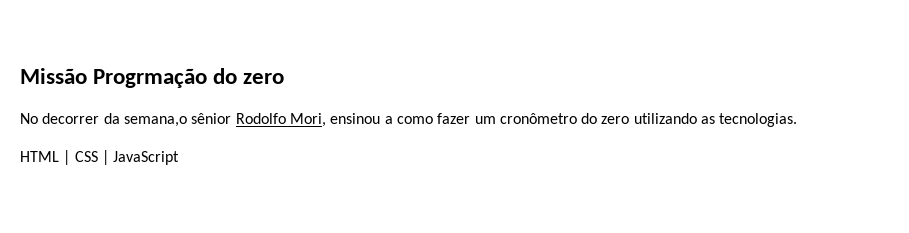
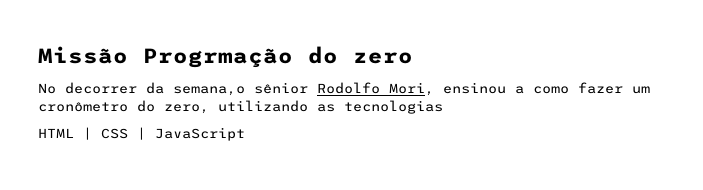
- No decorrer da semana,o sênior Rodolfo Mori, ensinou a como fazer um cronômetro do zero utilizando as tecnologias.
+ No decorrer da semana,o sênior Rodolfo Mori, ensinou a como fazer um cronômetro do zero, utilizando as tecnologias

